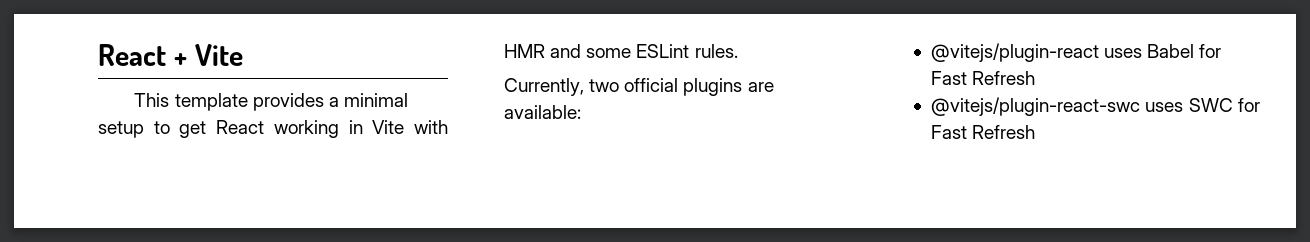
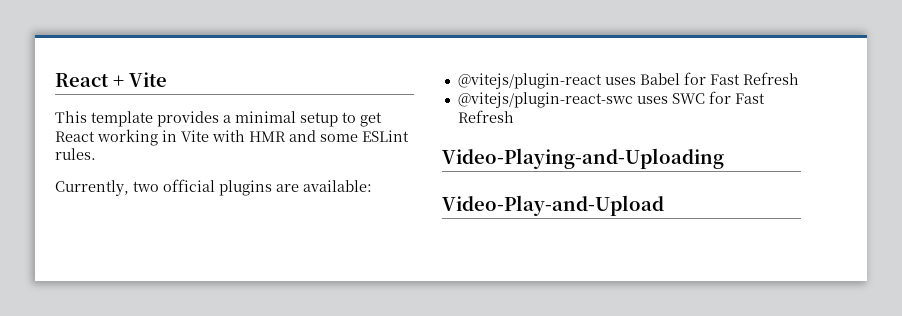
+ Video-Playing-and-Uploading
+ Video-Play-and-Upload

